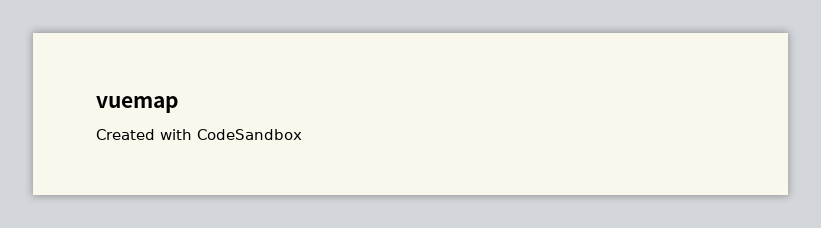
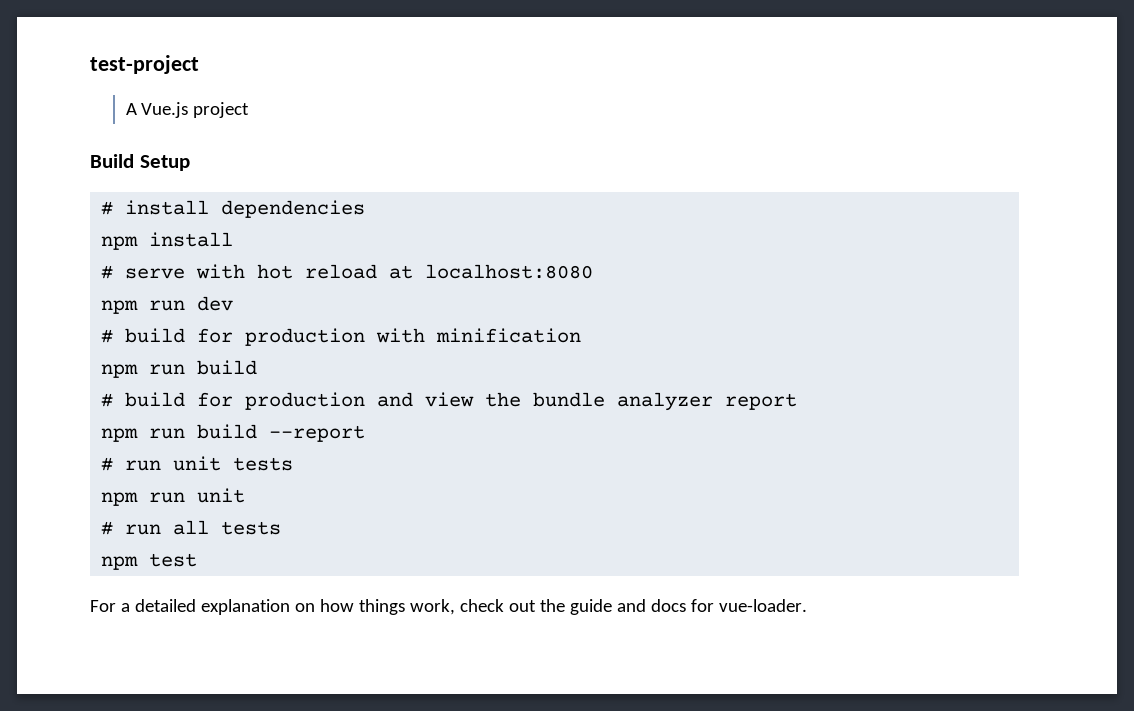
- vuemap
- Created with CodeSandbox
+ test-project
+ A Vue.js project
+ Build Setup
+ # install dependencies
+ npm install
+ # serve with hot reload at localhost:8080
+ npm run dev
+ # build for production with minification
+ npm run build
+ # build for production and view the bundle analyzer report
+ npm run build --report
+ # run unit tests
+ npm run unit
+ # run all tests
+ npm test
+ For a detailed explanation on how things work, check out the guide and docs for vue-loader.

